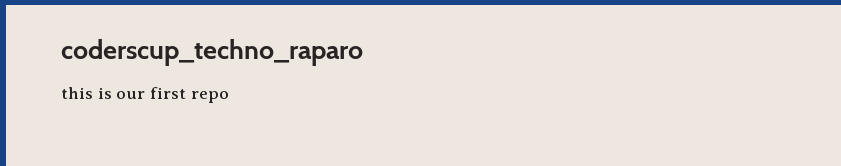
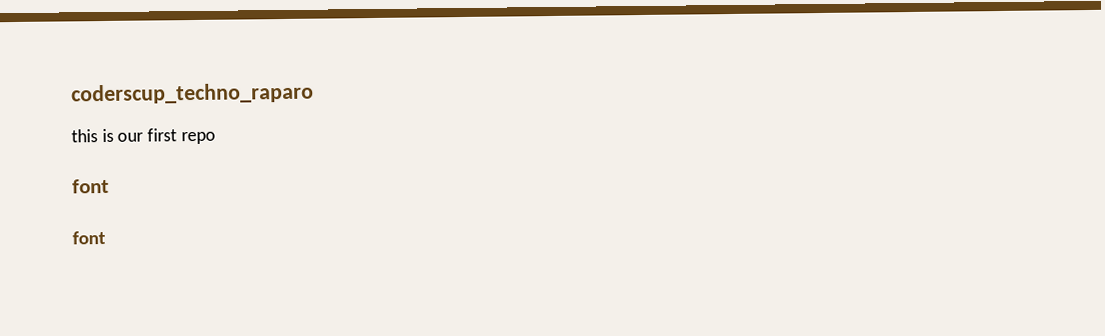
  this is our first repo
+ font
+ font

